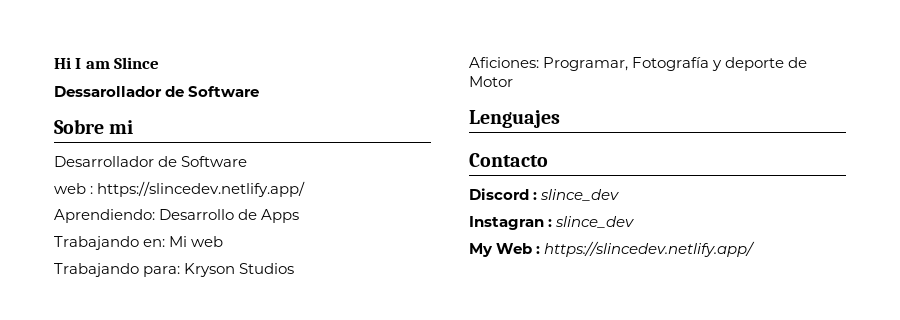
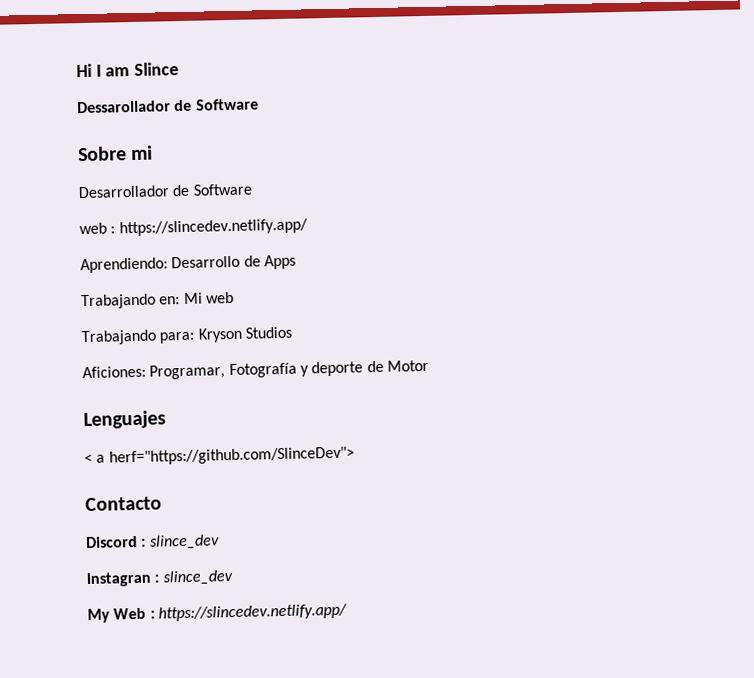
+ < a herf="https://github.com/SlinceDev">

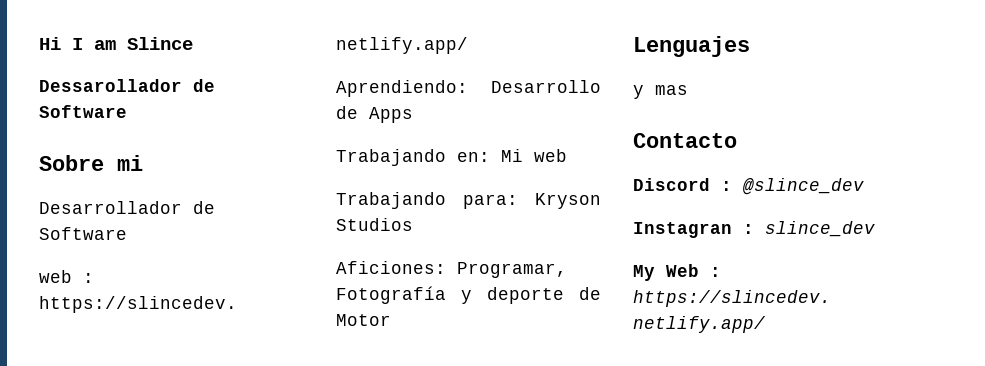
- < a herf="https://github.com/SlinceDev">
+ y mas
- Discord : slince_dev
+ Discord : @slince_dev

